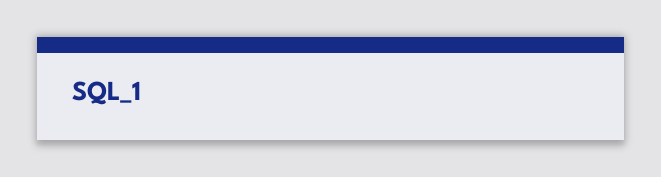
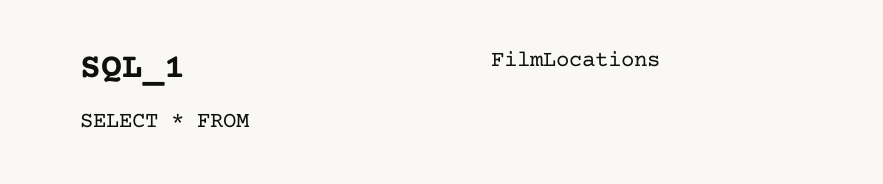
+ SELECT * FROM FilmLocations

